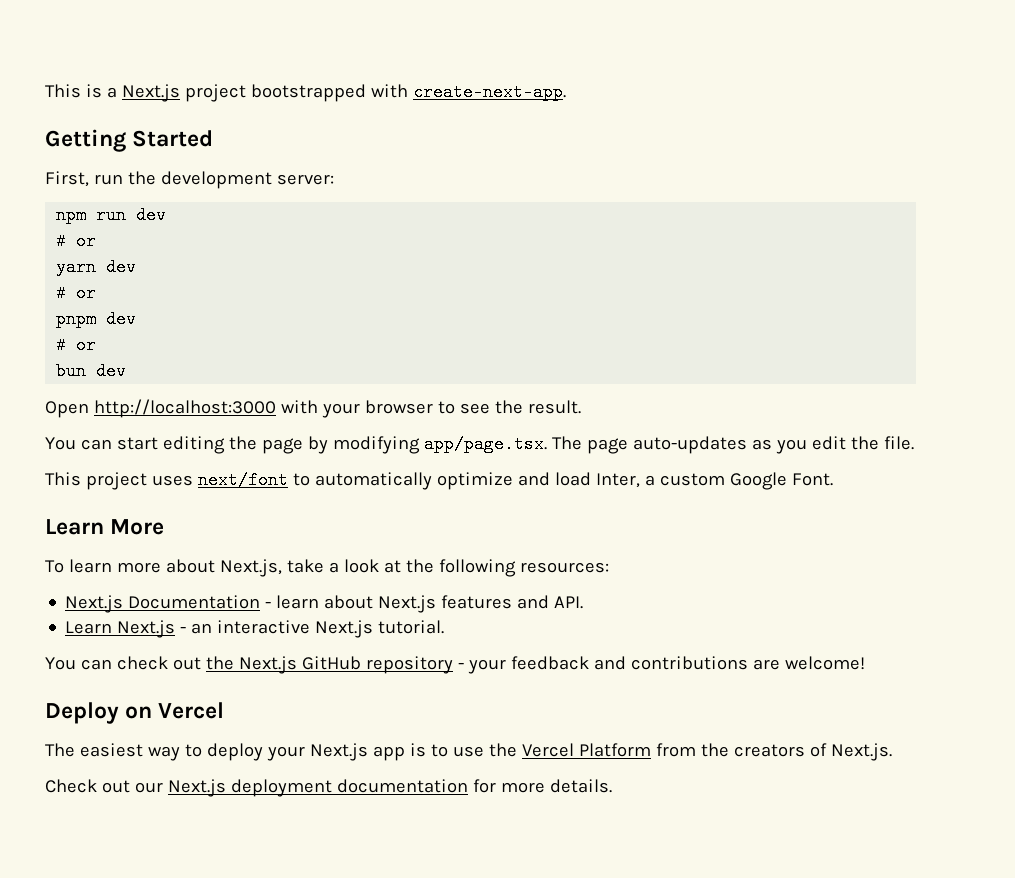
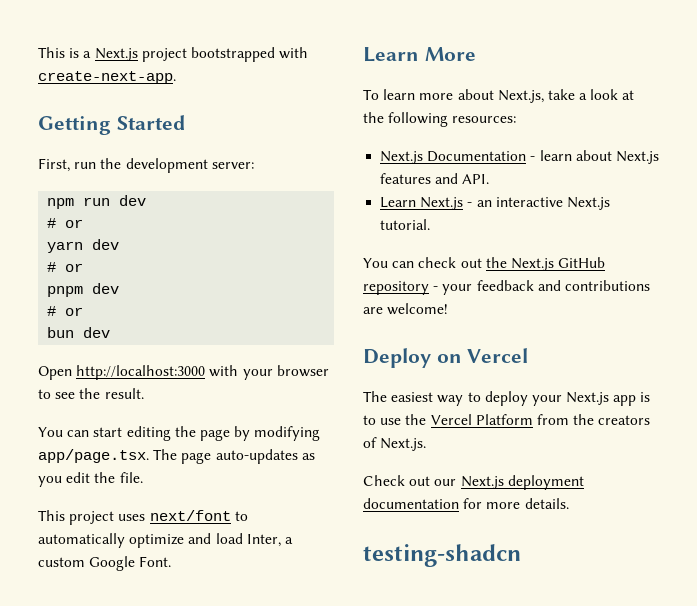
+ testing-shadcn

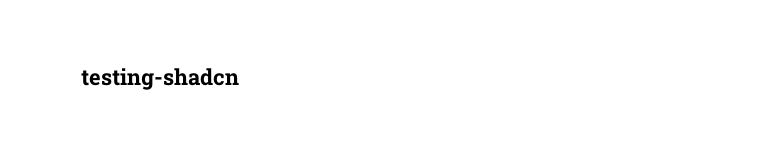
- This is a Next.js project bootstrapped with create-next-app.
- Getting Started
- First, run the development server:
- npm run dev
- # or
- yarn dev
- # or
- pnpm dev
- # or
- bun dev
- Open http://localhost:3000 with your browser to see the result.
- You can start editing the page by modifying app/page.tsx. The page auto-updates as you edit the file.
- This project uses next/font to automatically optimize and load Inter, a custom Google Font.
- Learn More
- To learn more about Next.js, take a look at the following resources:
- Next.js Documentation - learn about Next.js features and API.
- Learn Next.js - an interactive Next.js tutorial.
- You can check out the Next.js GitHub repository - your feedback and contributions are welcome!
- Deploy on Vercel
- The easiest way to deploy your Next.js app is to use the Vercel Platform from the creators of Next.js.
- Check out our Next.js deployment documentation for more details.

